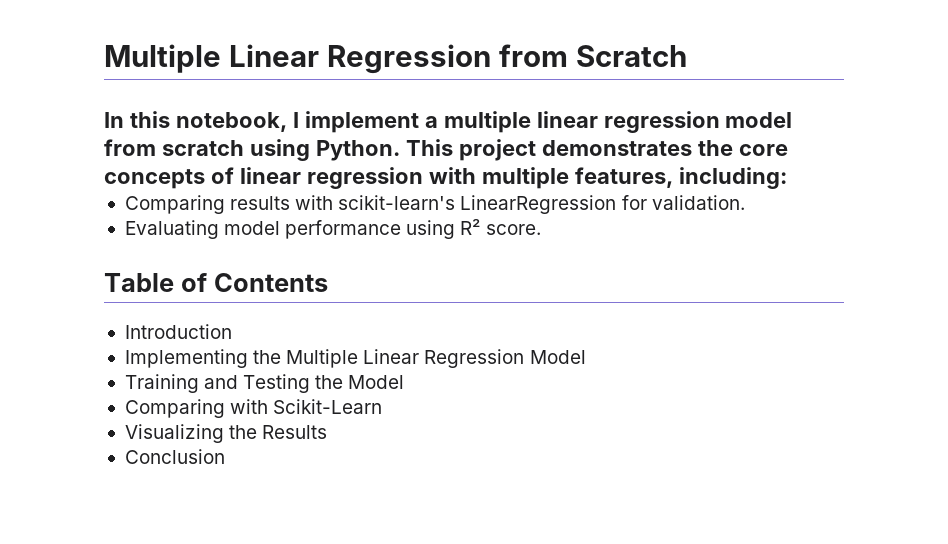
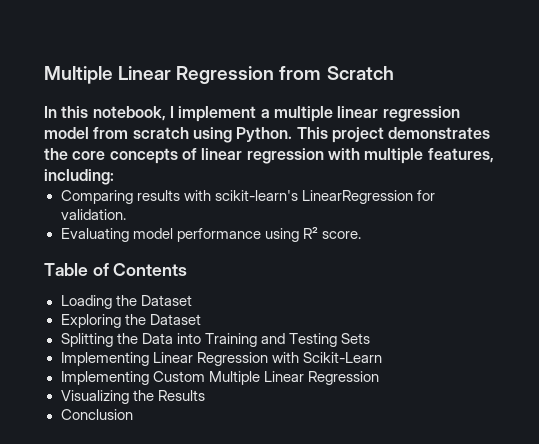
- Introduction
- Implementing the Multiple Linear Regression Model
- Training and Testing the Model
- Comparing with Scikit-Learn
+ Loading the Dataset
+ Exploring the Dataset
+ Splitting the Data into Training and Testing Sets
+ Implementing Linear Regression with Scikit-Learn
+ Implementing Custom Multiple Linear Regression

